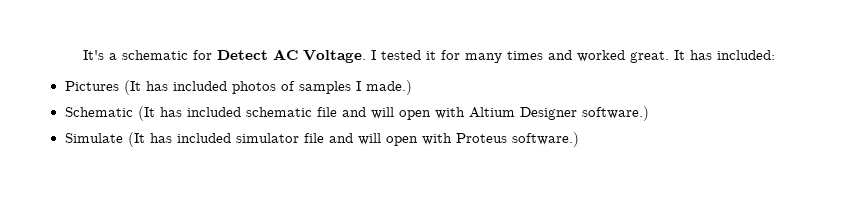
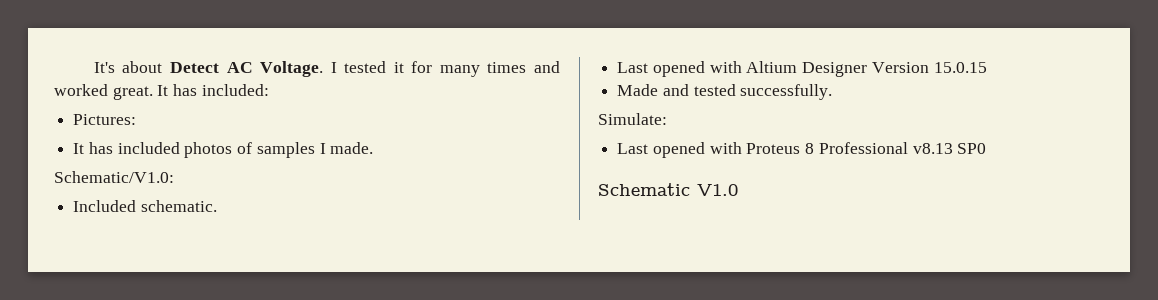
- It's a schematic for Detect AC Voltage.
+ It's about Detect AC Voltage.
- Pictures (It has included photos of samples I made.)
- Schematic (It has included schematic file and will open with Altium Designer software.)
- Simulate (It has included simulator file and will open with Proteus software.)
+ Pictures:
+ It has included photos of samples I made.
+ Schematic/V1.0:
+ Included schematic.
+ Last opened with Altium Designer Version 15.0.15
+ Made and tested successfully.
+ Simulate:
+ Last opened with Proteus 8 Professional v8.13 SP0
+ Schematic V1.0

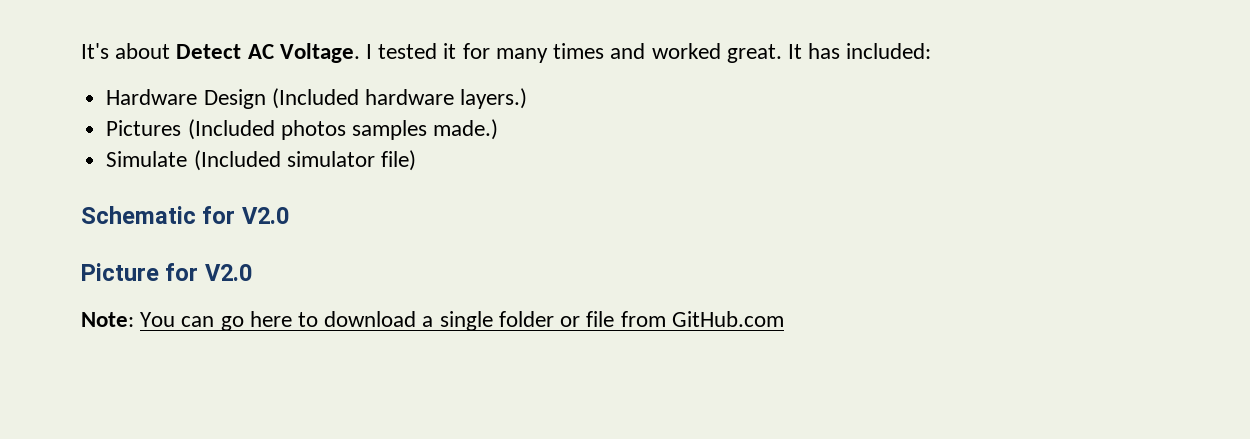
- Pictures:
- It has included photos of samples I made.
- Schematic/V1.0:
- Included schematic.
- Last opened with Altium Designer Version 15.0.15
- Made and tested successfully.
- Simulate:
- Last opened with Proteus 8 Professional v8.13 SP0
- Schematic V1.0
+ Hardware Design (Included hardware layers.)
+ Pictures (Included photos samples made.)
+ Simulate (Included simulator file)
+ Schematic for V2.0
+ Picture for V2.0
+ Note: You can go here to download a single folder or file from GitHub.com

